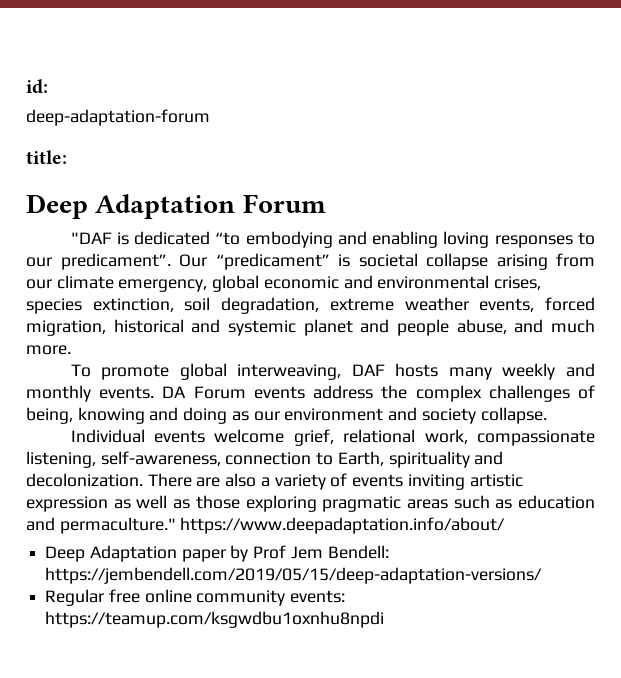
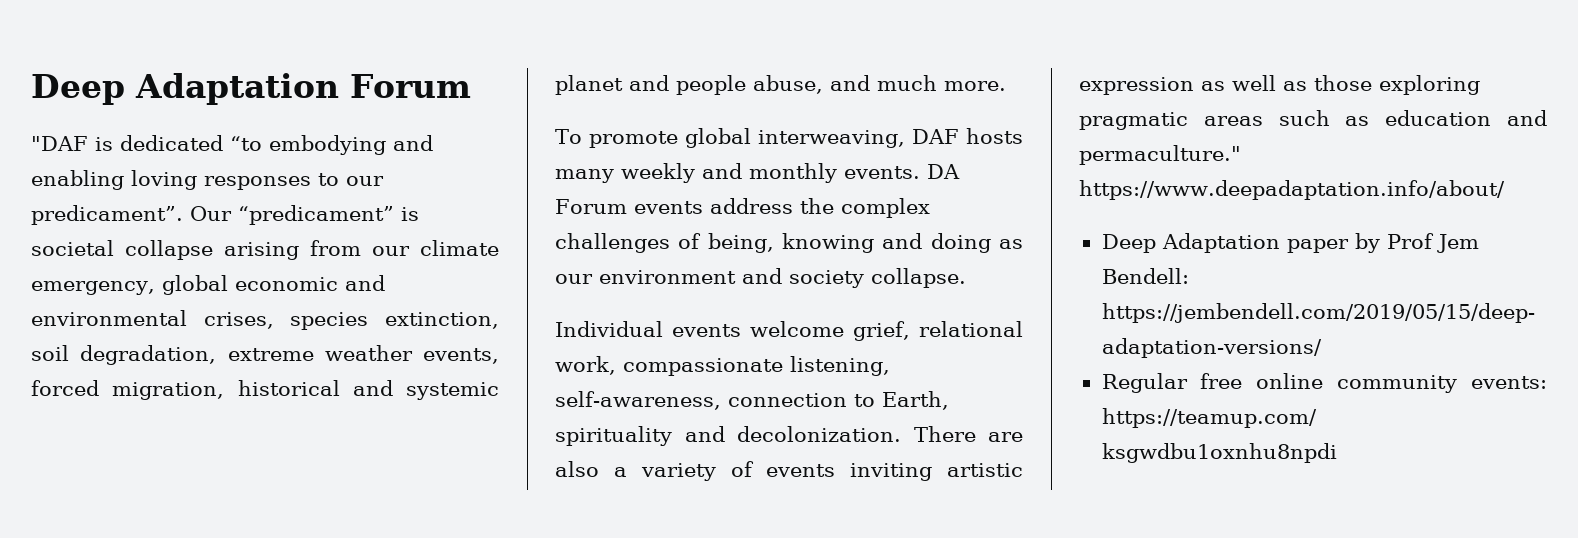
- id:
- deep-adaptation-forum
- title:

